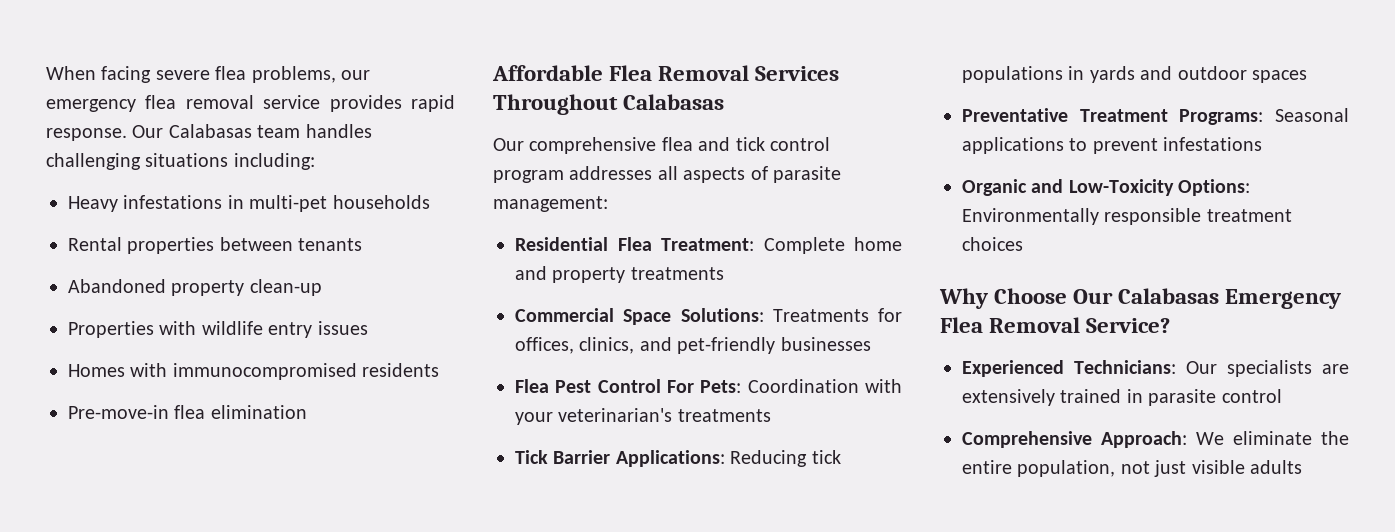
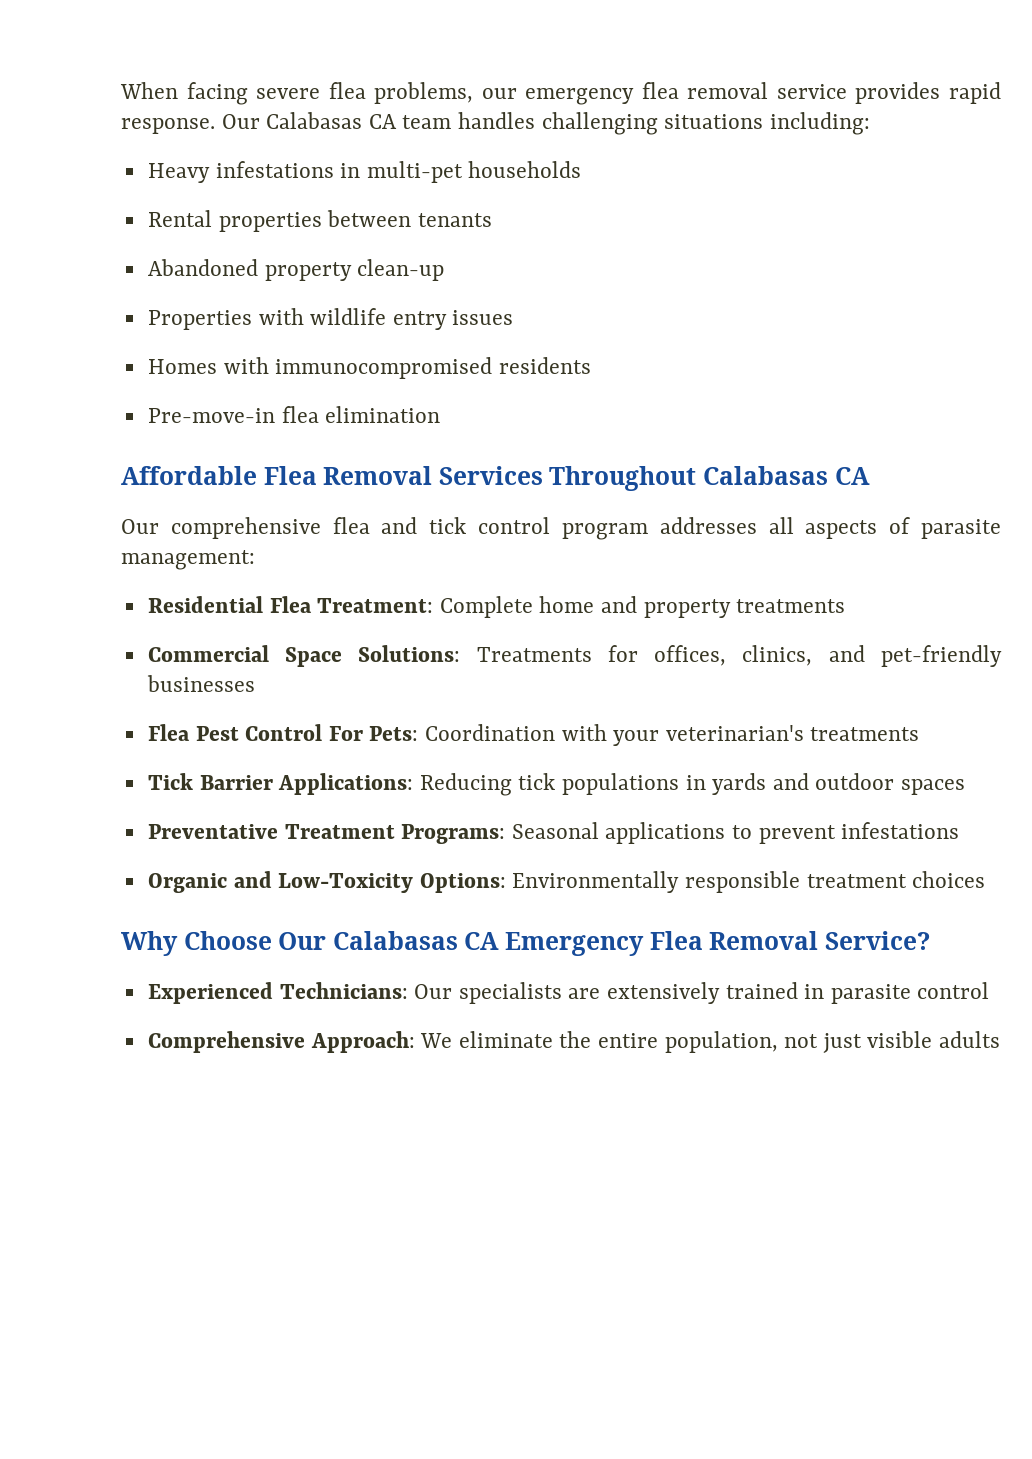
- Our Calabasas team handles challenging situations including:
+ Our Calabasas CA team handles challenging situations including:
- Affordable Flea Removal Services Throughout Calabasas
+ Affordable Flea Removal Services Throughout Calabasas CA
- Why Choose Our Calabasas Emergency Flea Removal Service?
+ Why Choose Our Calabasas CA Emergency Flea Removal Service?

